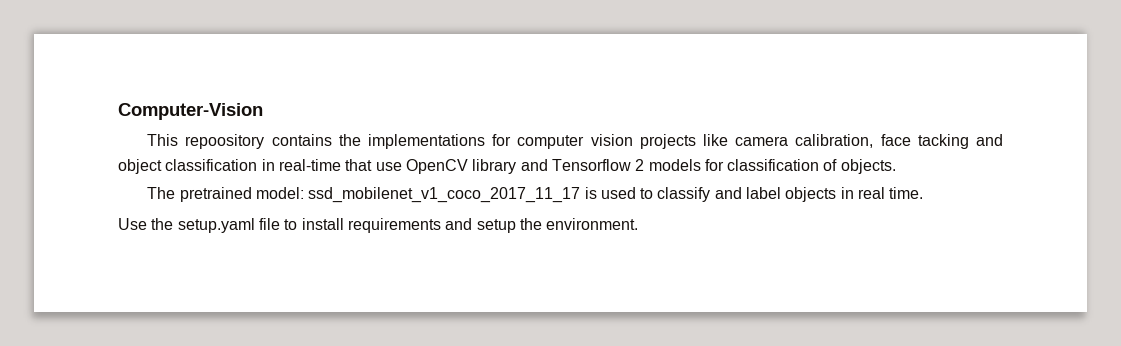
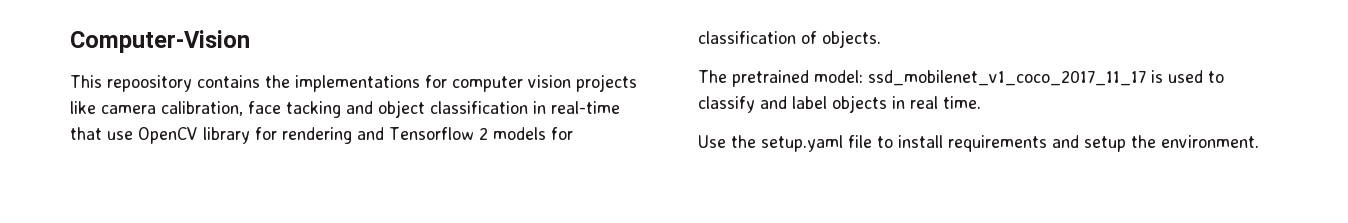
- This repoository contains the implementations for computer vision projects like camera calibration, face tacking and object classification in real-time that use OpenCV library and Tensorflow 2 models for classification of objects.
+ This repoository contains the implementations for computer vision projects like camera calibration, face tacking and object classification in real-time that use OpenCV library for rendering and Tensorflow 2 models for classification of objects.

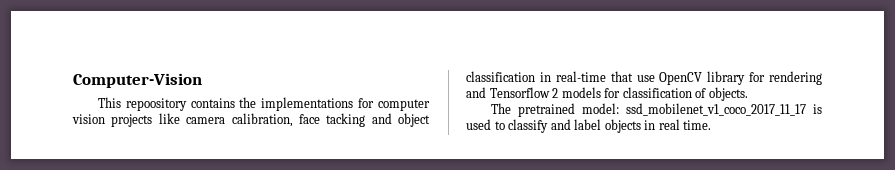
- Use the setup.yaml file to install requirements and setup the environment.

